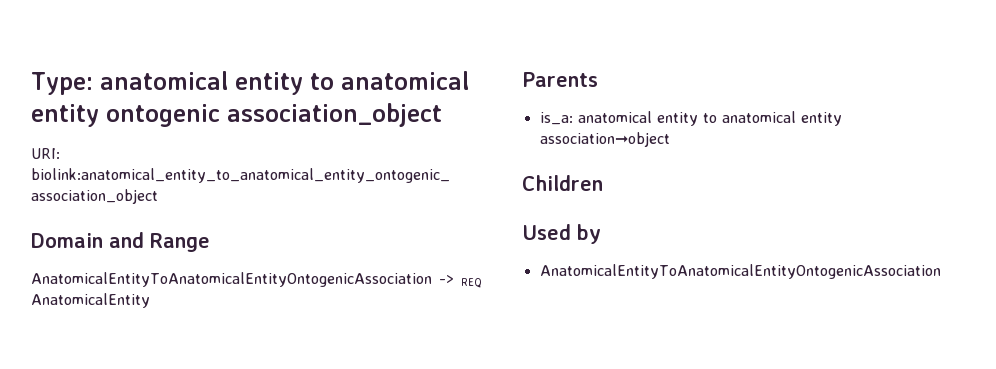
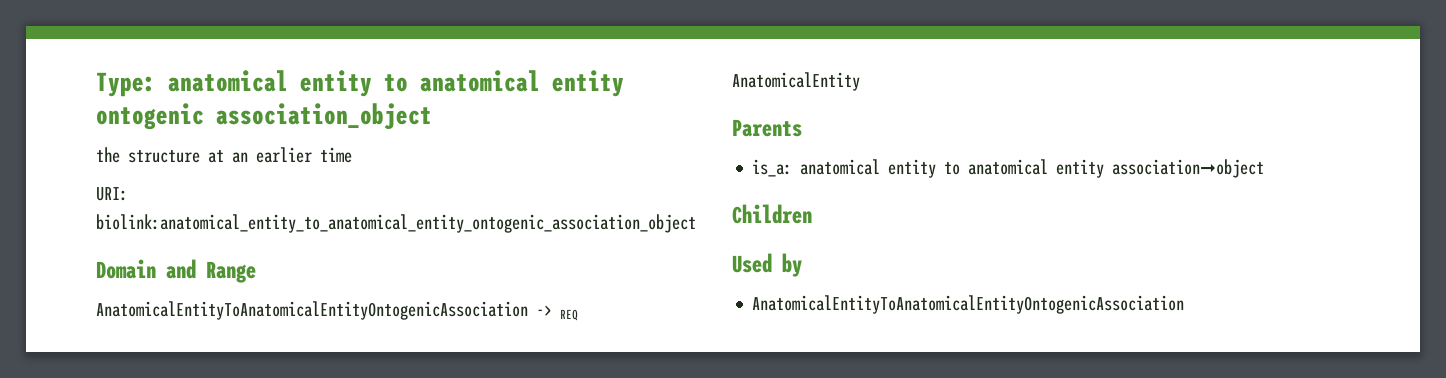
+ the structure at an earlier time

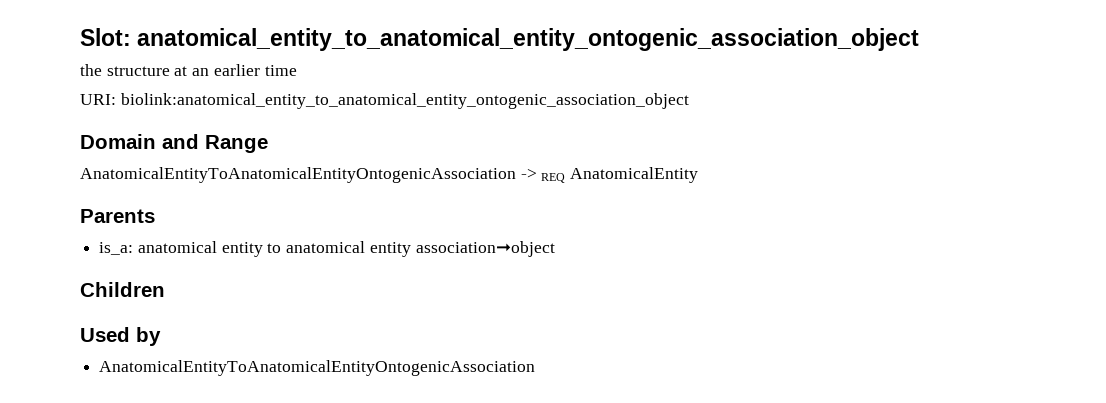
- Type: anatomical entity to anatomical entity ontogenic association_object
+ Slot: anatomical_entity_to_anatomical_entity_ontogenic_association_object

